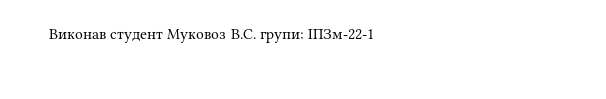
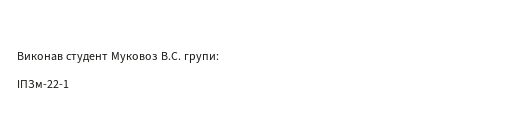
- Виконав студент Муковоз В.С. групи: ІПЗм-22-1
+ Виконав студент Муковоз В.С. групи:
+ ІПЗм-22-1

